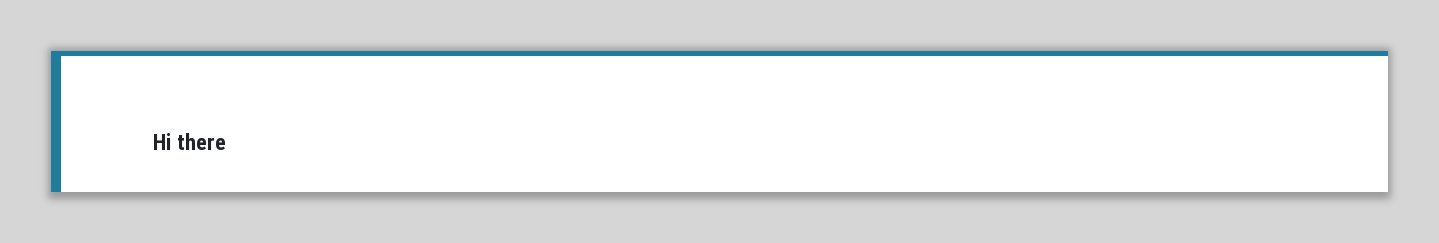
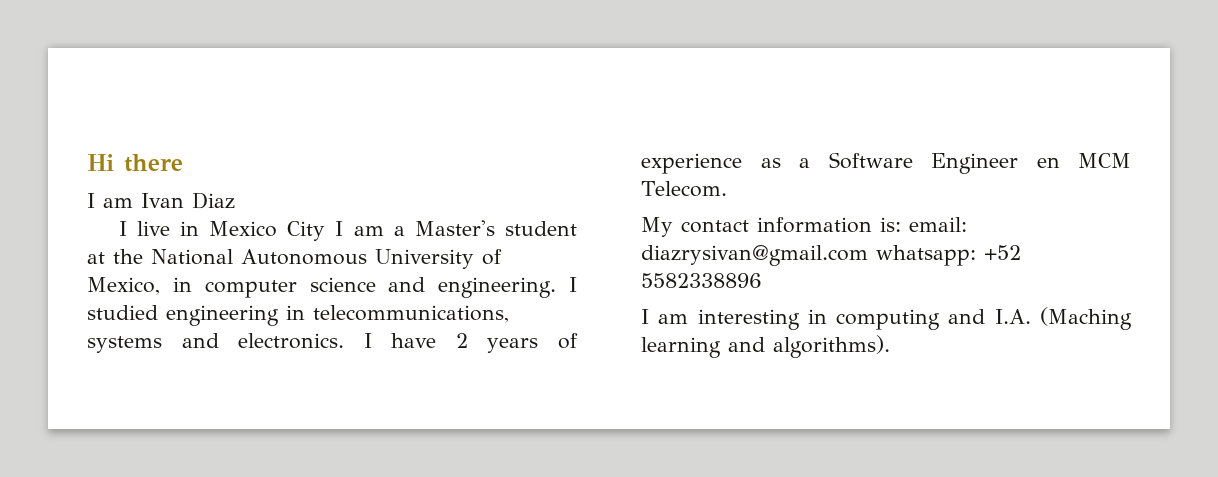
+ I am Ivan Diaz
+ I live in Mexico City I am a Master's student at the National Autonomous University of Mexico, in computer science and engineering. I studied engineering in telecommunications, systems and electronics. I have 2 years of experience as a Software Engineer en MCM Telecom.
+ My contact information is: email: diazrysivan@gmail.com whatsapp: +52 5582338896
+ I am interesting in computing and I.A. (Maching learning and algorithms).

